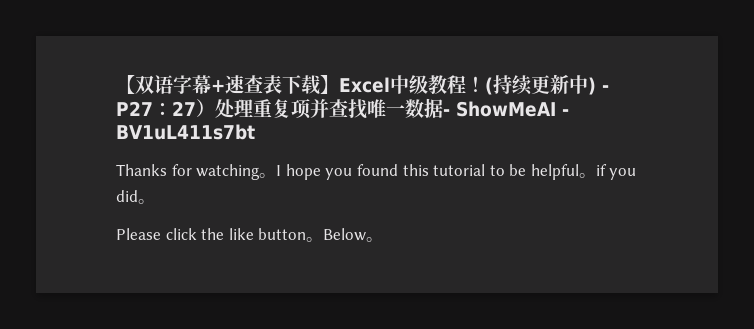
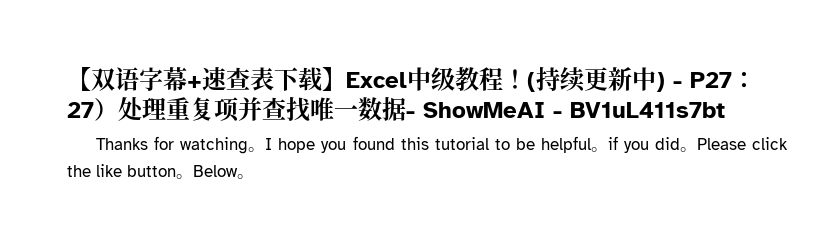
- I hope you found this tutorial to be helpful。if you did。
- Please click the like button。
+ I hope you found this tutorial to be helpful。if you did。Please click the like button。

